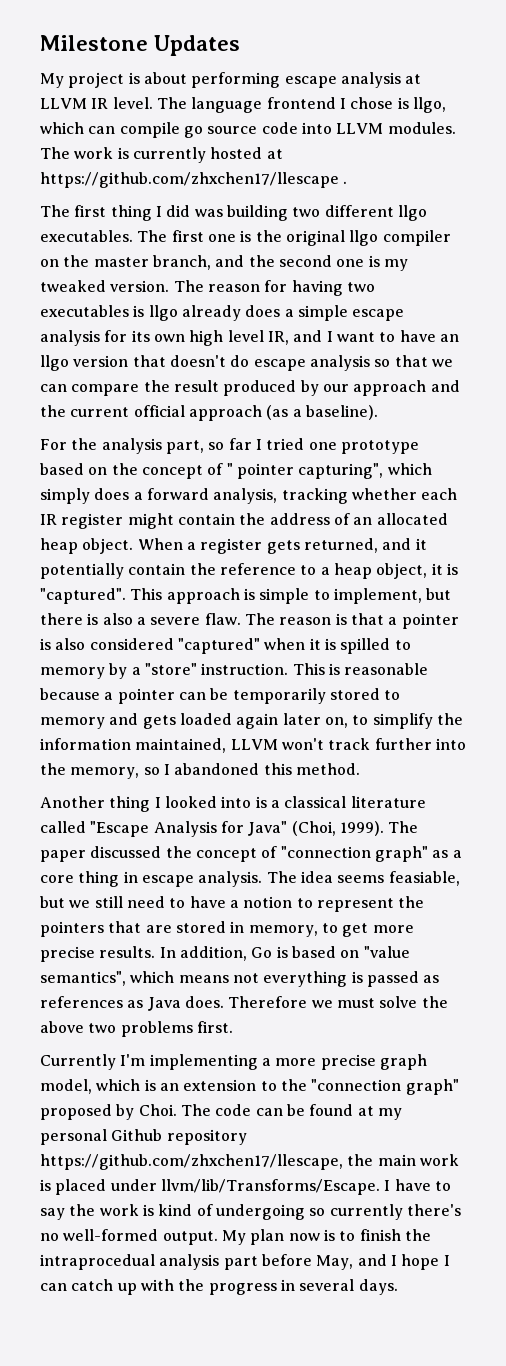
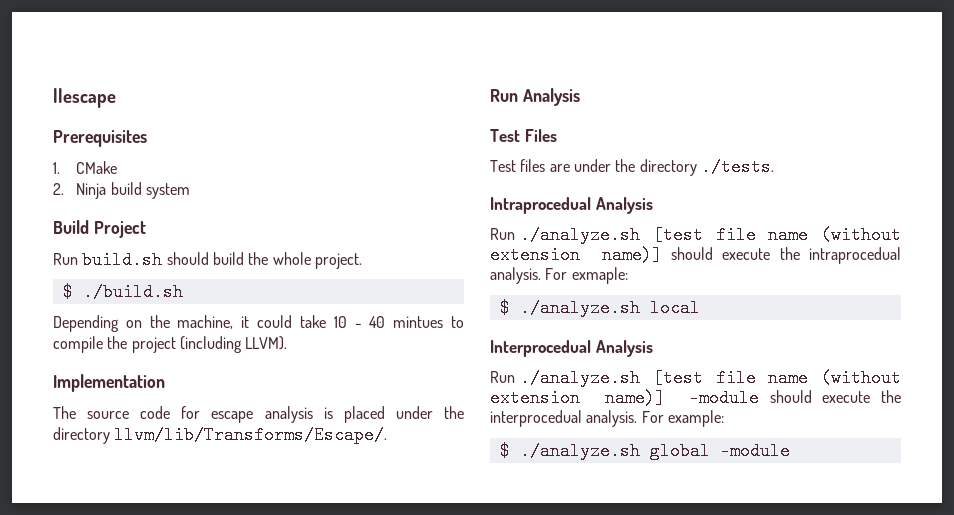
- Milestone Updates
- My project is about performing escape analysis at LLVM IR level. The language frontend I chose is llgo, which can compile go source code into LLVM modules. The work is currently hosted at https://github.com/zhxchen17/llescape .
- The first thing I did was building two different llgo executables. The first one is the original llgo compiler on the master branch, and the second one is my tweaked version. The reason for having two executables is llgo already does a simple escape analysis for its own high level IR, and I want to have an llgo version that doesn't do escape analysis so that we can compare the result produced by our approach and the current official approach (as a baseline).
- For the analysis part, so far I tried one prototype based on the concept of " pointer capturing", which simply does a forward analysis, tracking whether each IR register might contain the address of an allocated heap object. When a register gets returned, and it potentially contain the reference to a heap object, it is "captured". This approach is simple to implement, but there is also a severe flaw. The reason is that a pointer is also considered "captured" when it is spilled to memory by a "store" instruction. This is reasonable because a pointer can be temporarily stored to memory and gets loaded again later on, to simplify the information maintained, LLVM won't track further into the memory, so I abandoned this method.
- Another thing I looked into is a classical literature called "Escape Analysis for Java" (Choi, 1999). The paper discussed the concept of "connection graph" as a core thing in escape analysis. The idea seems feasiable, but we still need to have a notion to represent the pointers that are stored in memory, to get more precise results. In addition, Go is based on "value semantics", which means not everything is passed as references as Java does. Therefore we must solve the above two problems first.
- Currently I'm implementing a more precise graph model, which is an extension to the "connection graph" proposed by Choi. The code can be found at my personal Github repository https://github.com/zhxchen17/llescape, the main work is placed under llvm/lib/Transforms/Escape. I have to say the work is kind of undergoing so currently there's no well-formed output. My plan now is to finish the intraprocedual analysis part before May, and I hope I can catch up with the progress in several days.
+ llescape
+ Prerequisites
+ 1. CMake
+ 2. Ninja build system
+ Build Project
+ Run build.sh should build the whole project.
+ $ ./build.sh
+ Depending on the machine, it could take 10 - 40 mintues to compile the project (including LLVM).
+ Implementation
+ The source code for escape analysis is placed under the directory llvm/lib/Transforms/Escape/.
+ Run Analysis
+ Test Files
+ Test files are under the directory ./tests.
+ Intraprocedual Analysis
+ Run ./analyze.sh [test file name (without extension name)] should execute the intraprocedual analysis. For exmaple:
+ $ ./analyze.sh local
+ Interprocedual Analysis
+ Run ./analyze.sh [test file name (without extension name)] -module should execute the interprocedual analysis. For example:
+ $ ./analyze.sh global -module

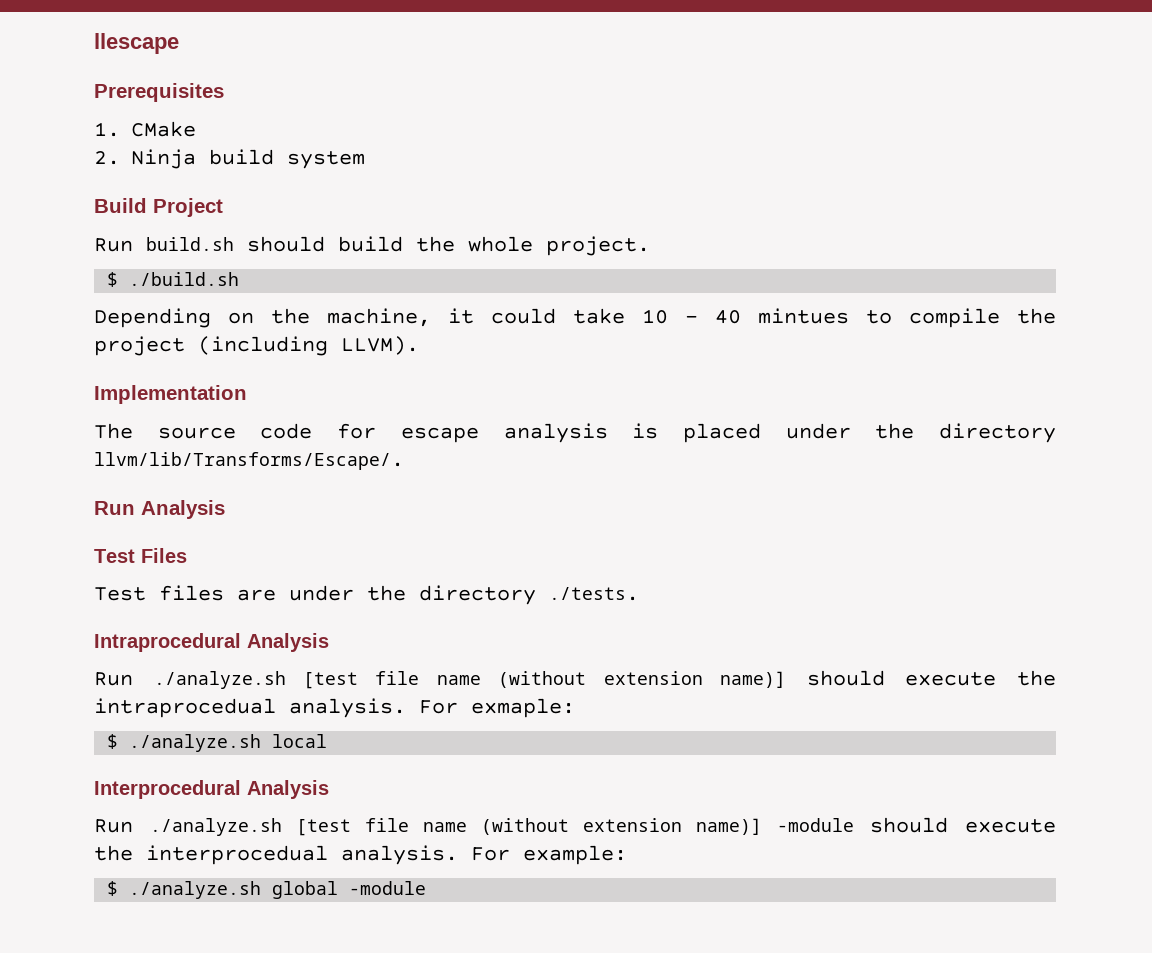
- Intraprocedual Analysis
+ Intraprocedural Analysis
- Interprocedual Analysis
+ Interprocedural Analysis

